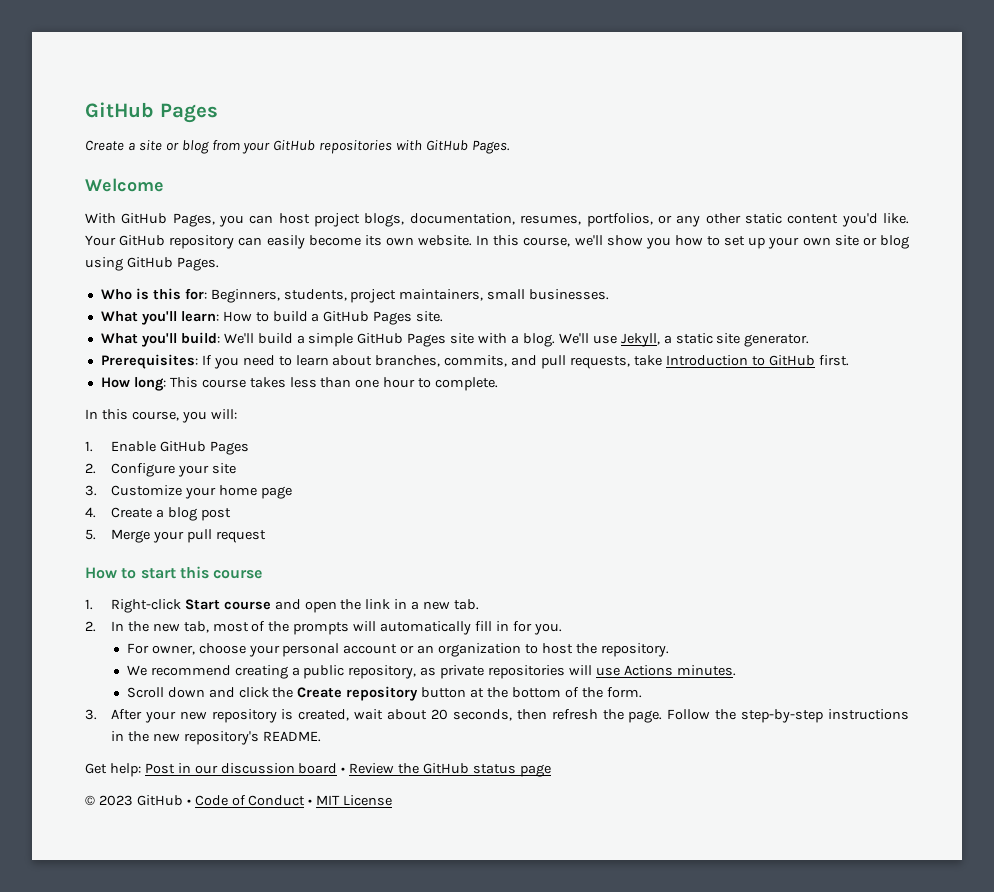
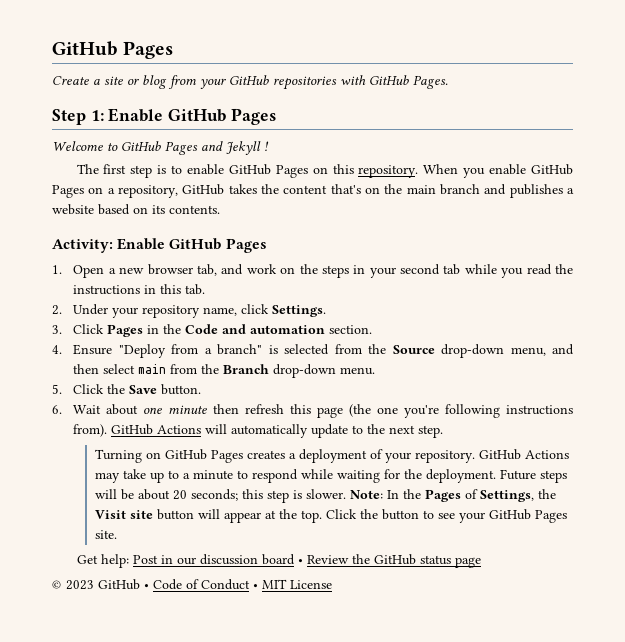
- Welcome
- With GitHub Pages, you can host project blogs, documentation, resumes, portfolios, or any other static content you'd like. Your GitHub repository can easily become its own website. In this course, we'll show you how to set up your own site or blog using GitHub Pages.
- Who is this for: Beginners, students, project maintainers, small businesses.
- What you'll learn: How to build a GitHub Pages site.
- What you'll build: We'll build a simple GitHub Pages site with a blog. We'll use Jekyll, a static site generator.
- Prerequisites: If you need to learn about branches, commits, and pull requests, take Introduction to GitHub first.
- How long: This course takes less than one hour to complete.
- In this course, you will:
- 1. Enable GitHub Pages
- 2. Configure your site
- 3. Customize your home page
- 4. Create a blog post
- 5. Merge your pull request
- How to start this course
- 1. Right-click Start course and open the link in a new tab.
- 2. In the new tab, most of the prompts will automatically fill in for you.
- For owner, choose your personal account or an organization to host the repository.
- We recommend creating a public repository, as private repositories will use Actions minutes.
- Scroll down and click the Create repository button at the bottom of the form.
- 3. After your new repository is created, wait about 20 seconds, then refresh the page. Follow the step-by-step instructions in the new repository's README.
+ Step 1: Enable GitHub Pages
+ Welcome to GitHub Pages and Jekyll !
+ The first step is to enable GitHub Pages on this repository. When you enable GitHub Pages on a repository, GitHub takes the content that's on the main branch and publishes a website based on its contents.
+ Activity: Enable GitHub Pages
+ 1. Open a new browser tab, and work on the steps in your second tab while you read the instructions in this tab.
+ 2. Under your repository name, click Settings.
+ 3. Click Pages in the Code and automation section.
+ 4. Ensure "Deploy from a branch" is selected from the Source drop-down menu, and then select main from the Branch drop-down menu.
+ 5. Click the Save button.
+ 6. Wait about one minute then refresh this page (the one you're following instructions from). GitHub Actions will automatically update to the next step.
+ Turning on GitHub Pages creates a deployment of your repository. GitHub Actions may take up to a minute to respond while waiting for the deployment. Future steps will be about 20 seconds; this step is slower. Note: In the Pages of Settings, the Visit site button will appear at the top. Click the button to see your GitHub Pages site.

